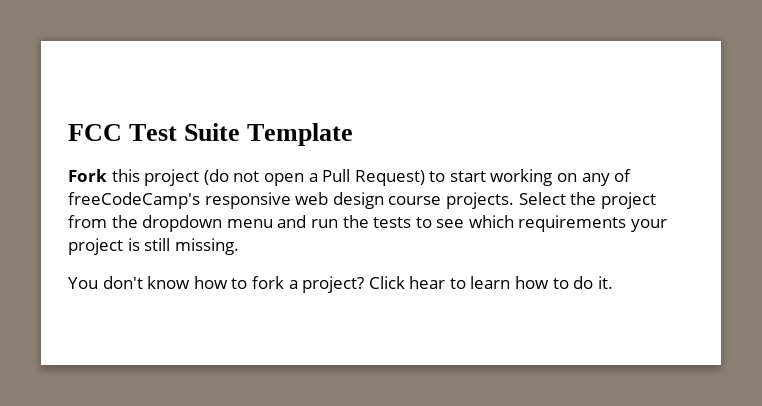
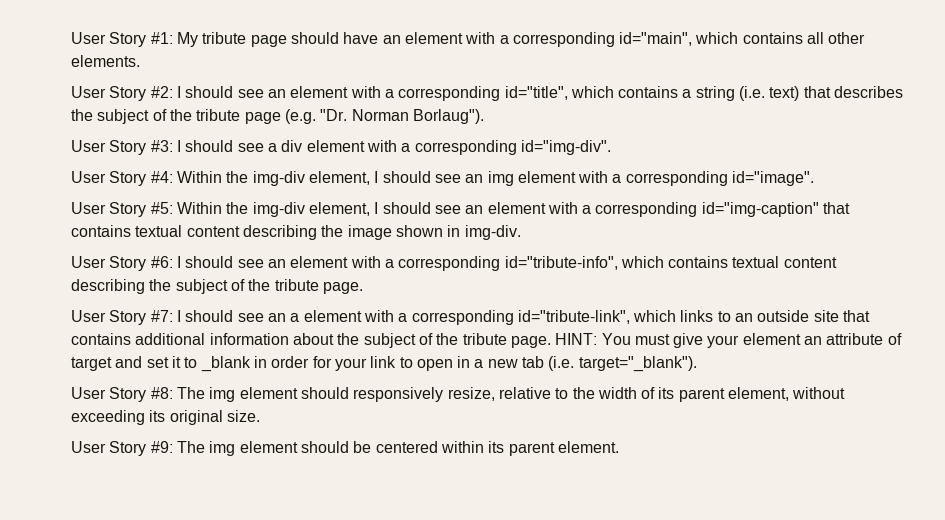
- FCC Test Suite Template
- Fork this project (do not open a Pull Request) to start working on any of freeCodeCamp's responsive web design course projects. Select the project from the dropdown menu and run the tests to see which requirements your project is still missing.
- You don't know how to fork a project? Click hear to learn how to do it.
+ User Story #1: My tribute page should have an element with a corresponding id="main", which contains all other elements.
+ User Story #2: I should see an element with a corresponding id="title", which contains a string (i.e. text) that describes the subject of the tribute page (e.g. "Dr. Norman Borlaug").
+ User Story #3: I should see a div element with a corresponding id="img-div".
+ User Story #4: Within the img-div element, I should see an img element with a corresponding id="image".
+ User Story #5: Within the img-div element, I should see an element with a corresponding id="img-caption" that contains textual content describing the image shown in img-div.
+ User Story #6: I should see an element with a corresponding id="tribute-info", which contains textual content describing the subject of the tribute page.
+ User Story #7: I should see an a element with a corresponding id="tribute-link", which links to an outside site that contains additional information about the subject of the tribute page. HINT: You must give your element an attribute of target and set it to _blank in order for your link to open in a new tab (i.e. target="_blank").
+ User Story #8: The img element should responsively resize, relative to the width of its parent element, without exceeding its original size.
+ User Story #9: The img element should be centered within its parent element.

